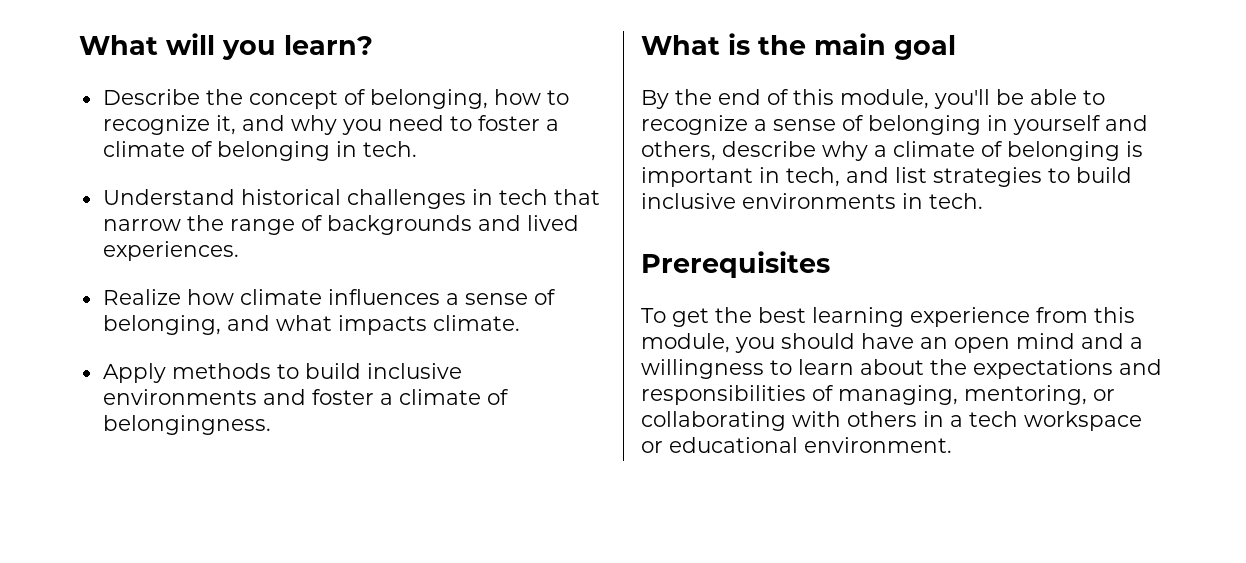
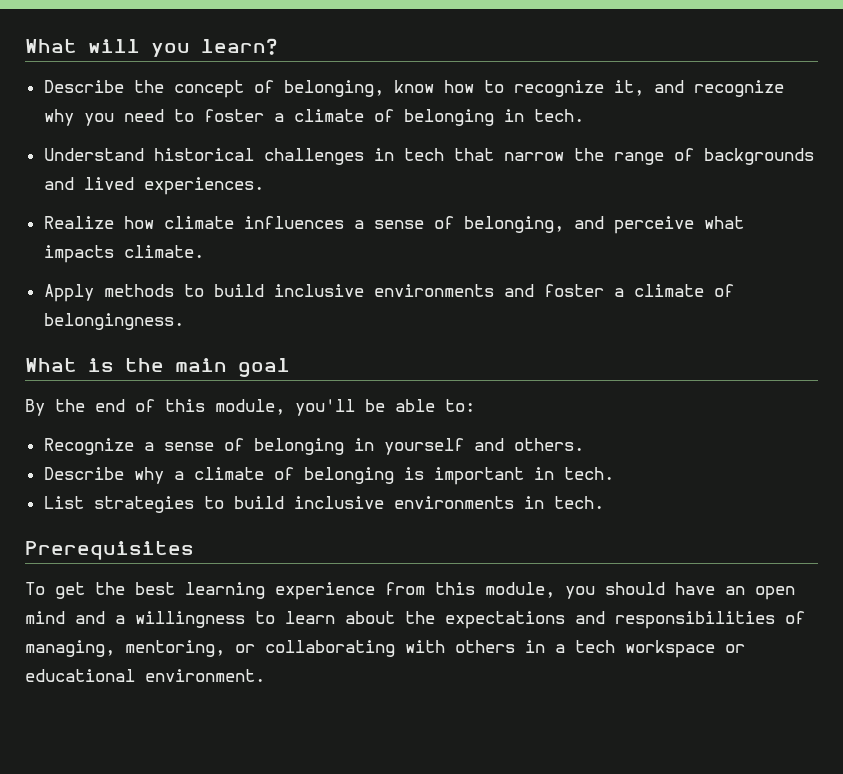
- Describe the concept of belonging, how to recognize it, and why you need to foster a climate of belonging in tech.
+ Describe the concept of belonging, know how to recognize it, and recognize why you need to foster a climate of belonging in tech.
- Realize how climate influences a sense of belonging, and what impacts climate.
+ Realize how climate influences a sense of belonging, and perceive what impacts climate.
- By the end of this module, you'll be able to recognize a sense of belonging in yourself and others, describe why a climate of belonging is important in tech, and list strategies to build inclusive environments in tech.
+ By the end of this module, you'll be able to:
+ Recognize a sense of belonging in yourself and others.
+ Describe why a climate of belonging is important in tech.
+ List strategies to build inclusive environments in tech.

